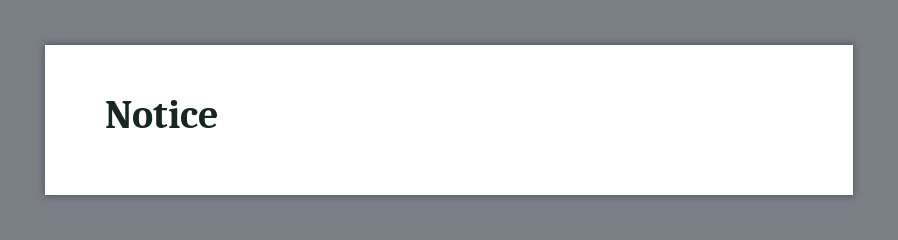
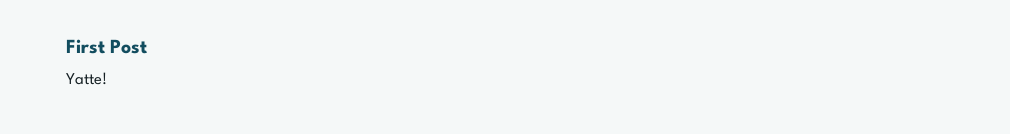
- Notice
+ First Post
+ Yatte!

